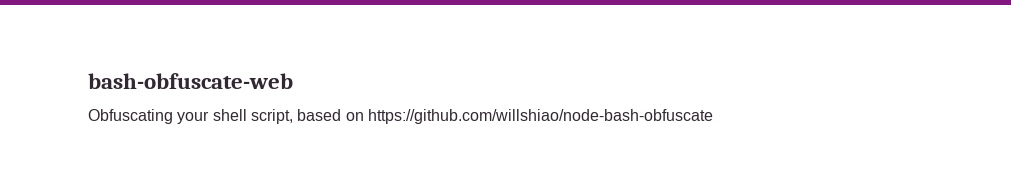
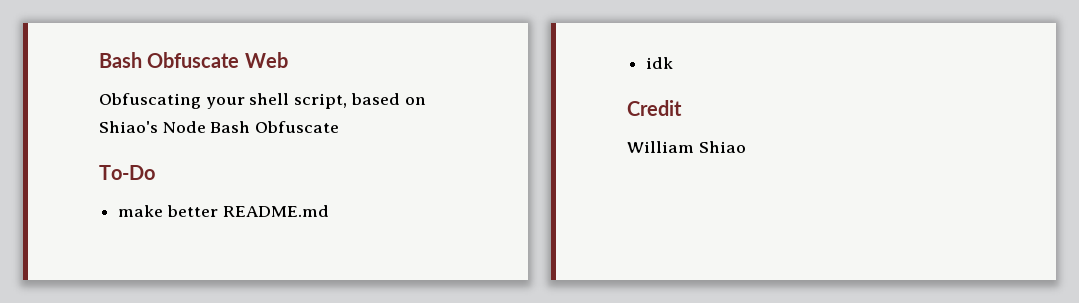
- bash-obfuscate-web
+ Bash Obfuscate Web
- Obfuscating your shell script, based on https://github.com/willshiao/node-bash-obfuscate
+ Obfuscating your shell script, based on Shiao's Node Bash Obfuscate
+ To-Do
+ make better README.md
+ idk
+ Credit
+ William Shiao

